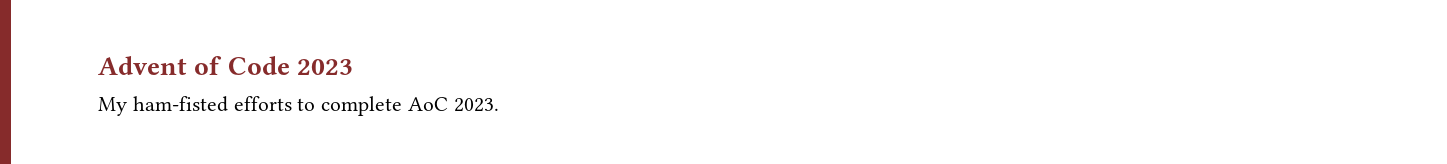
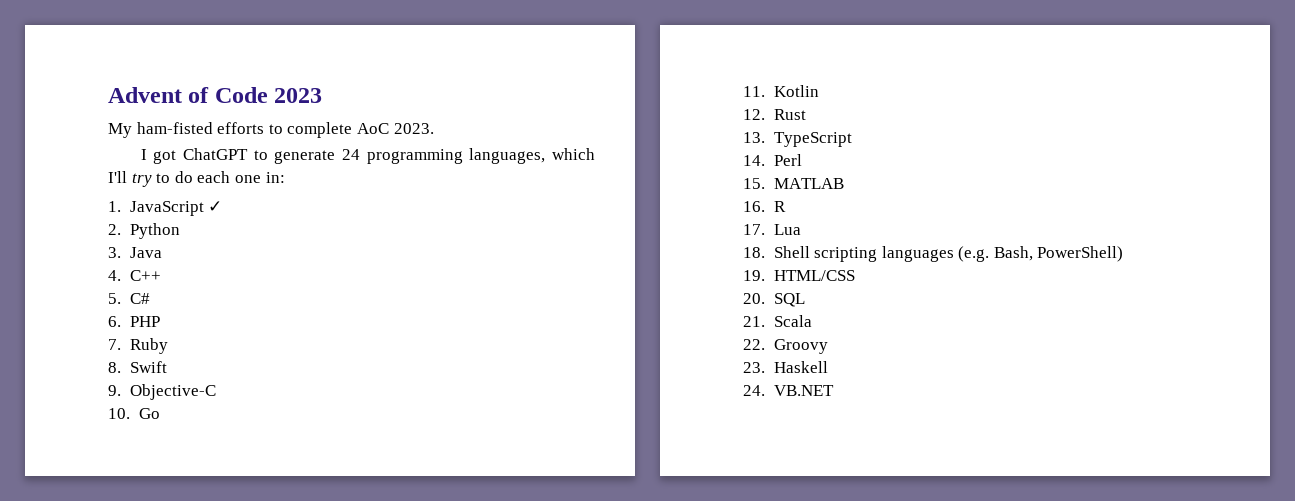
+ I got ChatGPT to generate 24 programming languages, which I'll try to do each one in:
+ 1. JavaScript ✓
+ 2. Python
+ 3. Java
+ 4. C++
+ 5. C#
+ 6. PHP
+ 7. Ruby
+ 8. Swift
+ 9. Objective-C
+ 10. Go
+ 11. Kotlin
+ 12. Rust
+ 13. TypeScript
+ 14. Perl
+ 15. MATLAB
+ 16. R
+ 17. Lua
+ 18. Shell scripting languages (e.g. Bash, PowerShell)
+ 19. HTML/CSS
+ 20. SQL
+ 21. Scala
+ 22. Groovy
+ 23. Haskell
+ 24. VB.NET

